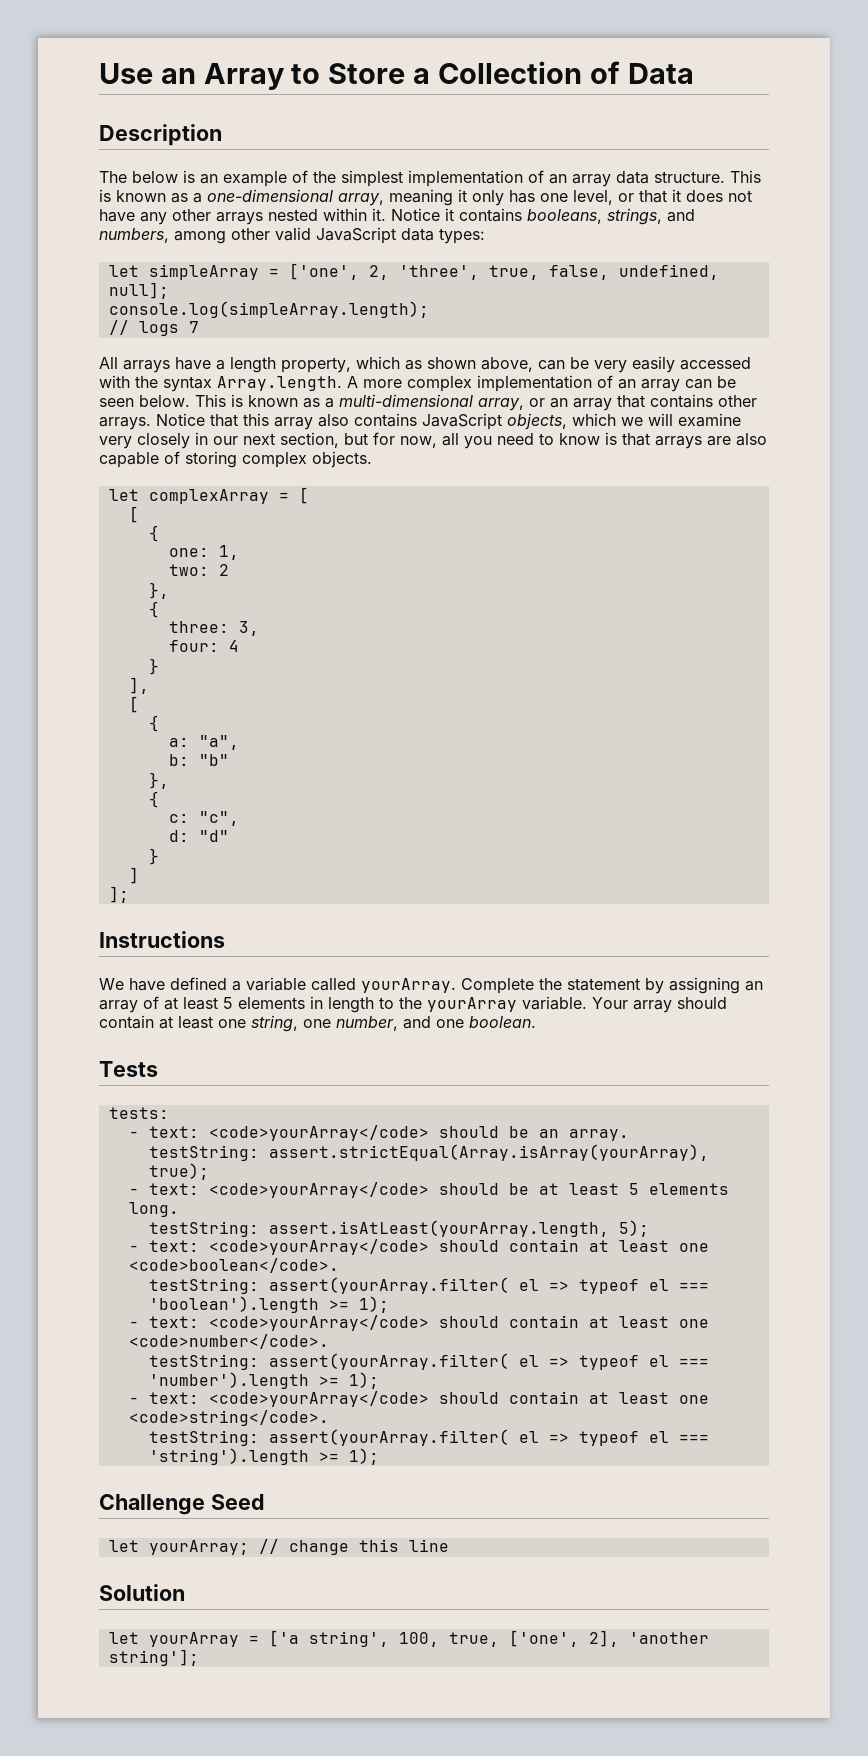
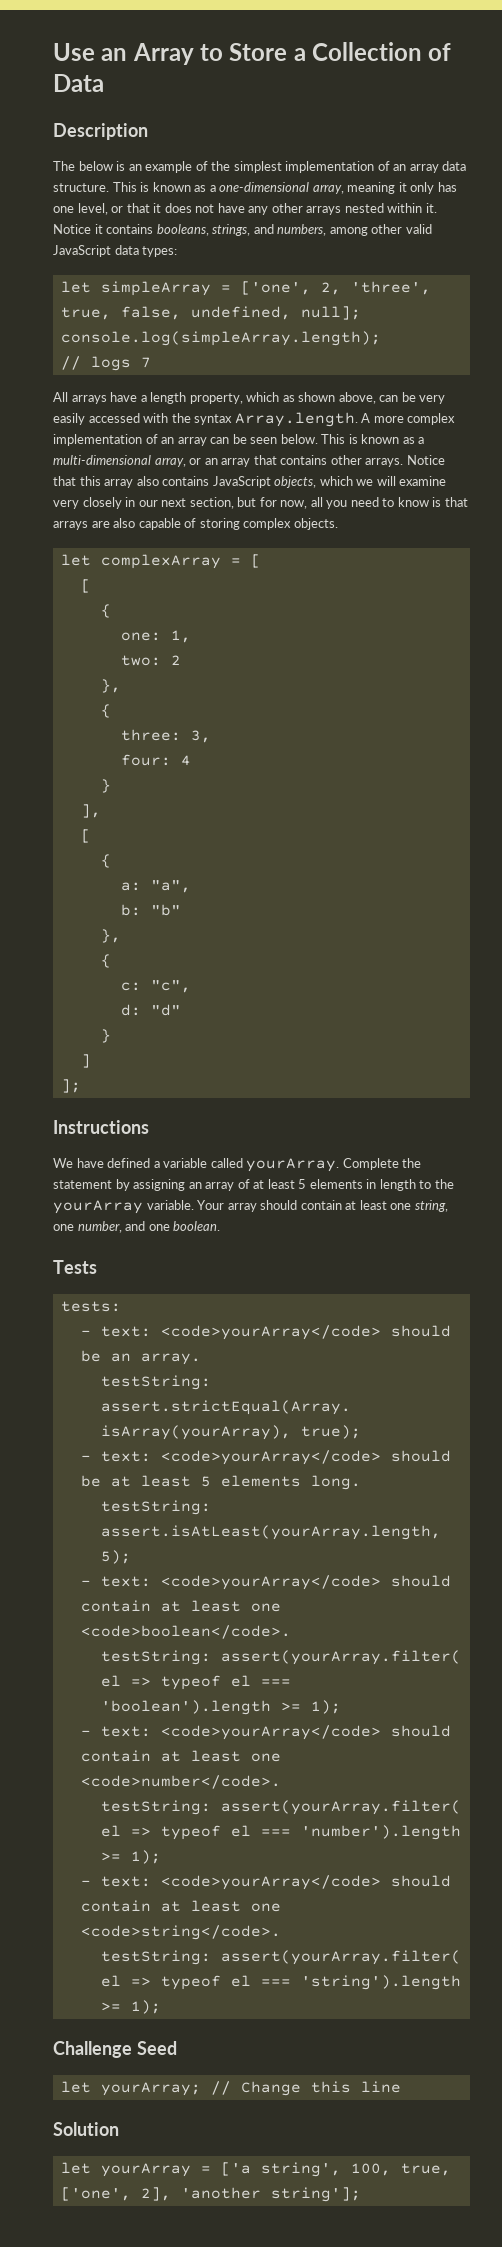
- let yourArray; // change this line
+ let yourArray; // Change this line

